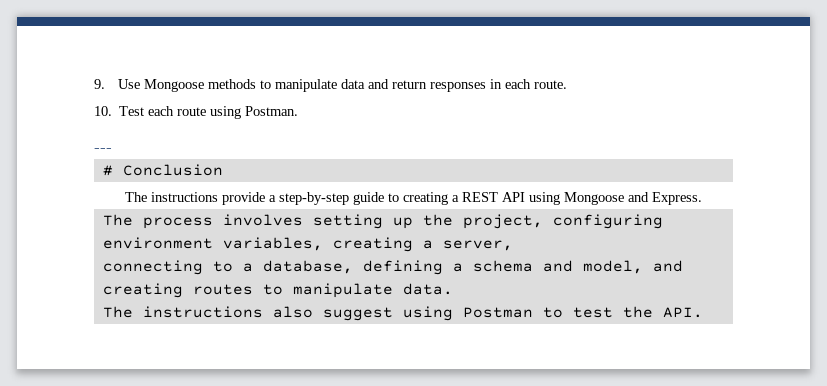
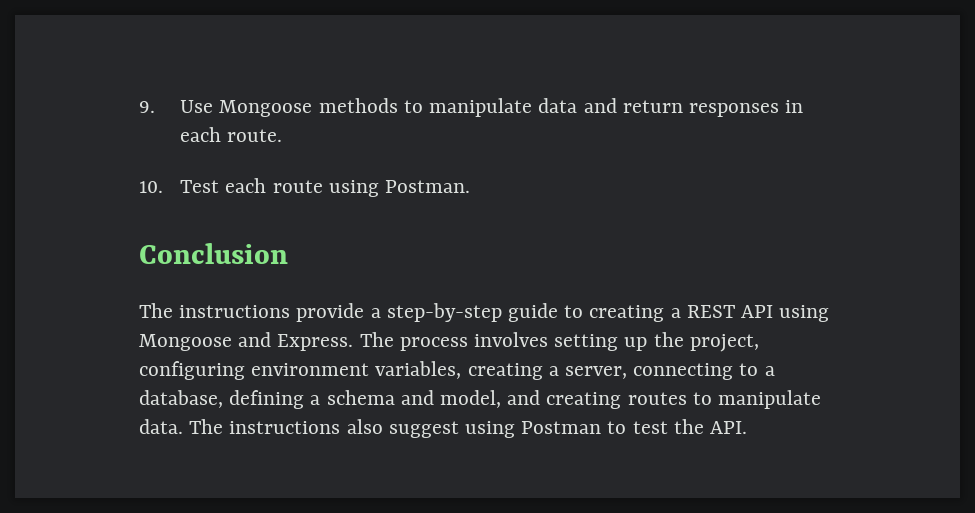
- ---
- # Conclusion
+ Conclusion
- The instructions provide a step-by-step guide to creating a REST API using Mongoose and Express.
- The process involves setting up the project, configuring environment variables, creating a server,
- connecting to a database, defining a schema and model, and creating routes to manipulate data.
- The instructions also suggest using Postman to test the API.
+ The instructions provide a step-by-step guide to creating a REST API using Mongoose and Express. The process involves setting up the project, configuring environment variables, creating a server, connecting to a database, defining a schema and model, and creating routes to manipulate data. The instructions also suggest using Postman to test the API.

